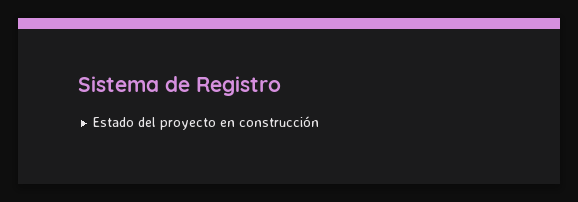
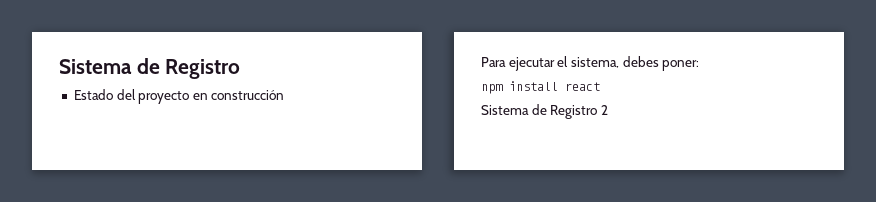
+ Para ejecutar el sistema, debes poner:
+ npm install react
+ Sistema de Registro 2

